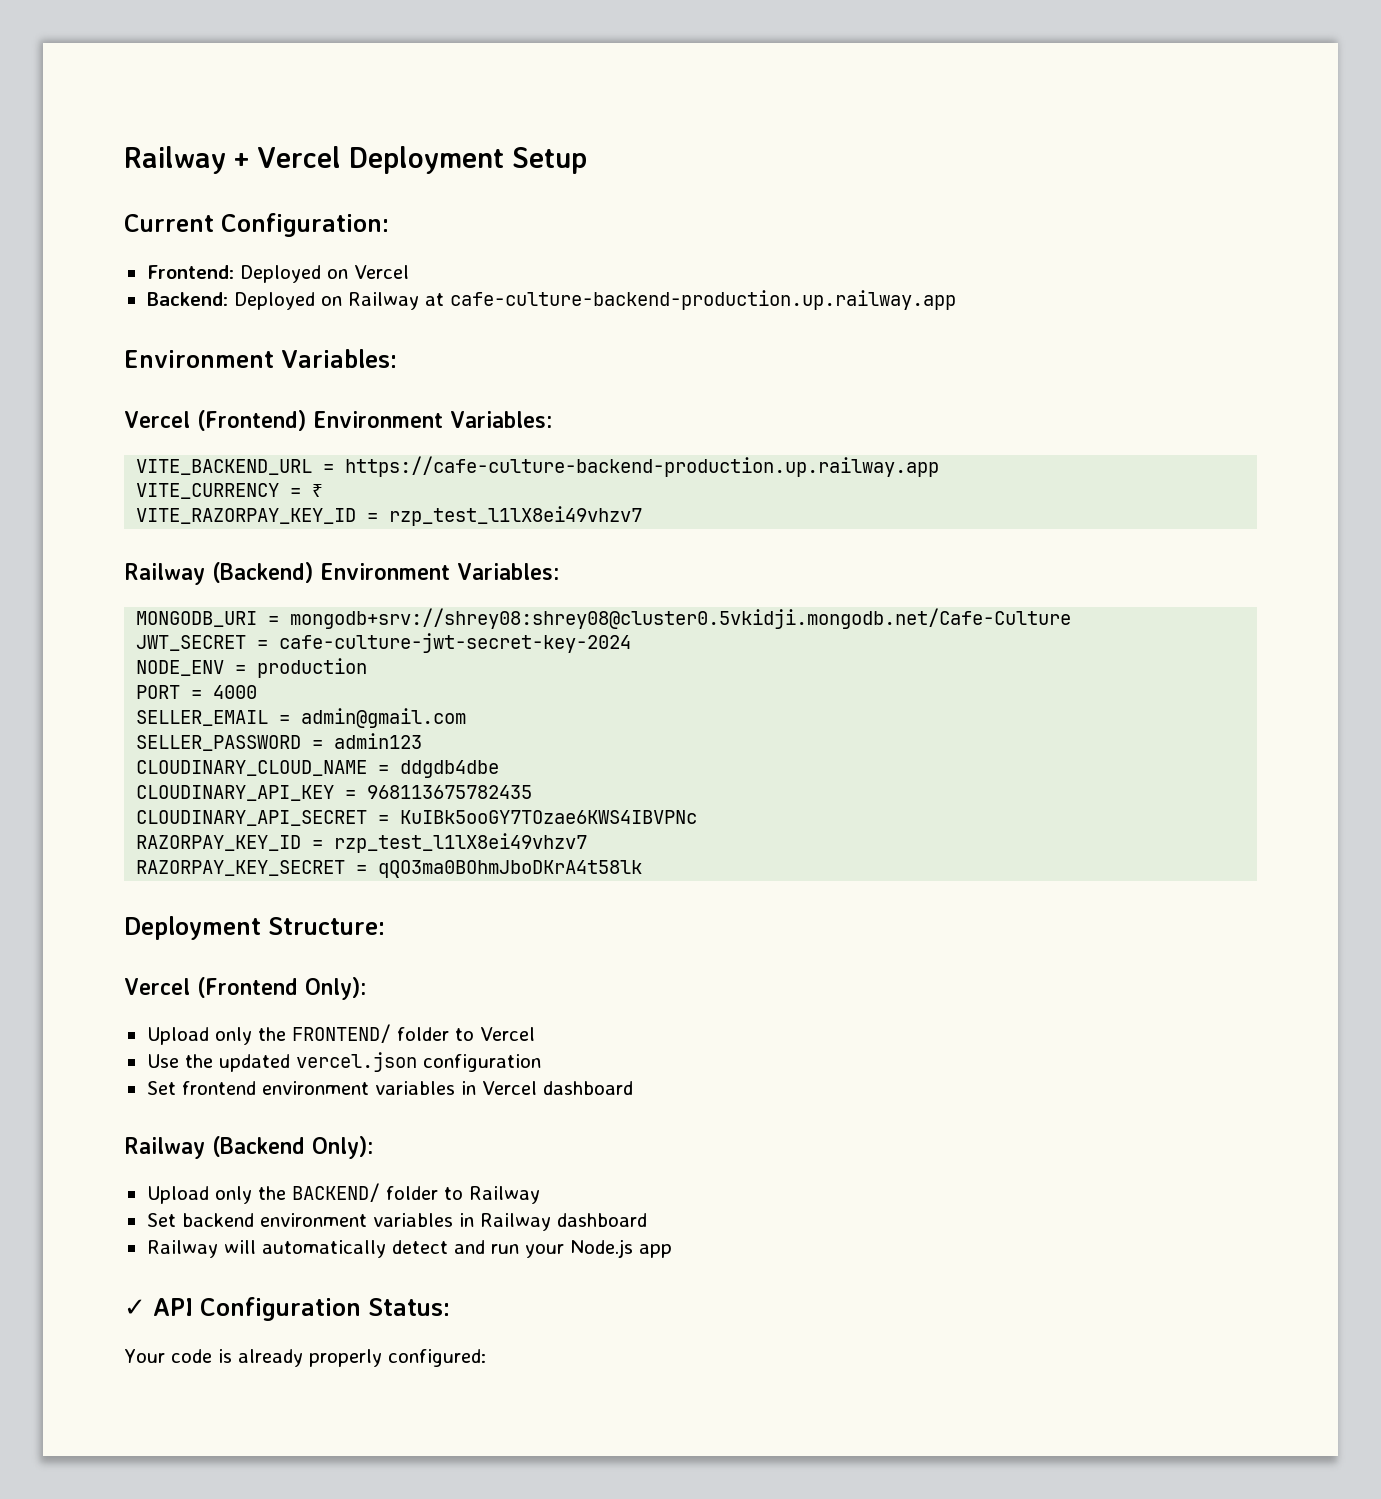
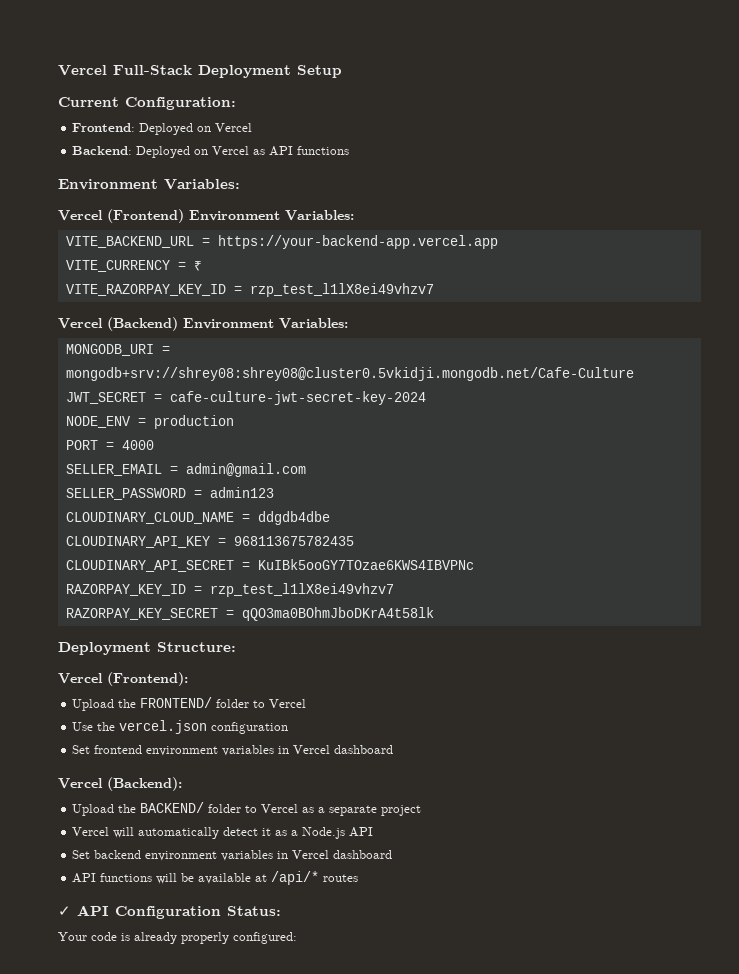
- Railway + Vercel Deployment Setup
+ Vercel Full-Stack Deployment Setup
- Backend: Deployed on Railway at cafe-culture-backend-production.up.railway.app
+ Backend: Deployed on Vercel as API functions
- VITE_BACKEND_URL = https://cafe-culture-backend-production.up.railway.app
+ VITE_BACKEND_URL = https://your-backend-app.vercel.app
- Railway (Backend) Environment Variables:
+ Vercel (Backend) Environment Variables:
- Vercel (Frontend Only):
- Upload only the FRONTEND/ folder to Vercel
+ Vercel (Frontend):
+ Upload the FRONTEND/ folder to Vercel
- Use the updated vercel.json configuration
+ Use the vercel.json configuration
- Railway (Backend Only):
- Upload only the BACKEND/ folder to Railway
+ Vercel (Backend):
+ Upload the BACKEND/ folder to Vercel as a separate project
+ Vercel will automatically detect it as a Node.js API
- Set backend environment variables in Railway dashboard
- Railway will automatically detect and run your Node.js app
+ Set backend environment variables in Vercel dashboard
+ API functions will be available at /api/* routes

